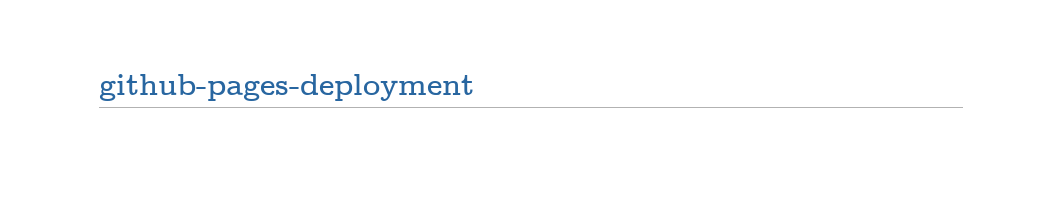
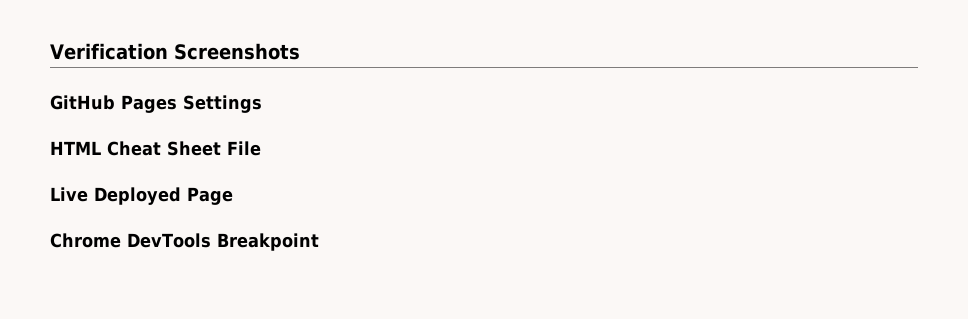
- github-pages-deployment
+ Verification Screenshots
+ GitHub Pages Settings
+ HTML Cheat Sheet File
+ Live Deployed Page
+ Chrome DevTools Breakpoint

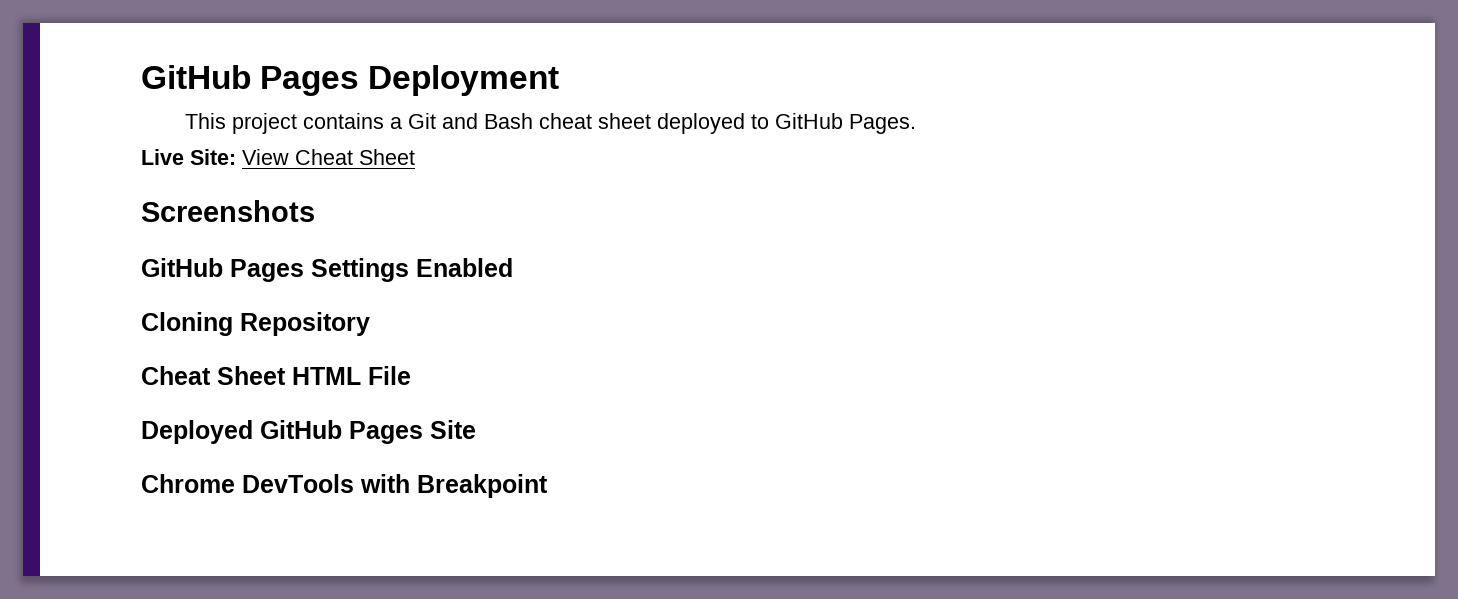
- Verification Screenshots
+ GitHub Pages Deployment
+ This project contains a Git and Bash cheat sheet deployed to GitHub Pages.
+ Live Site: View Cheat Sheet
+ Screenshots
- GitHub Pages Settings
- HTML Cheat Sheet File
+ GitHub Pages Settings Enabled
+ Cloning Repository
+ Cheat Sheet HTML File
- Live Deployed Page
+ Deployed GitHub Pages Site
- Chrome DevTools Breakpoint
+ Chrome DevTools with Breakpoint

